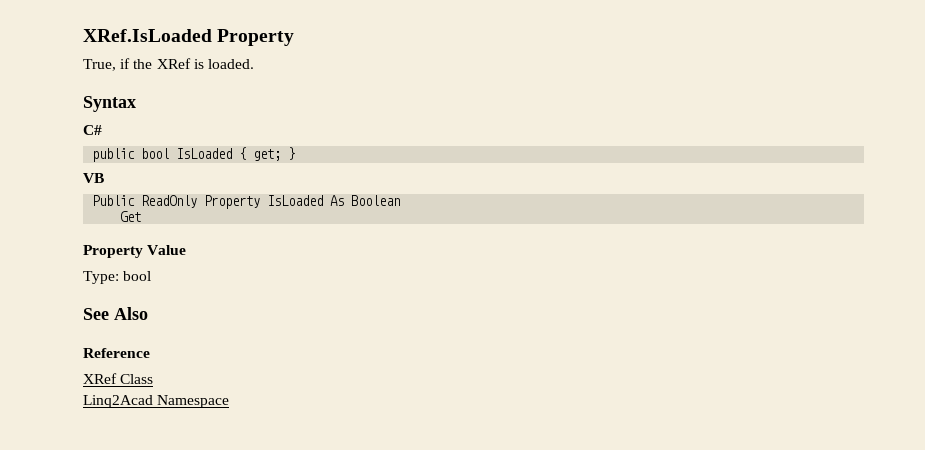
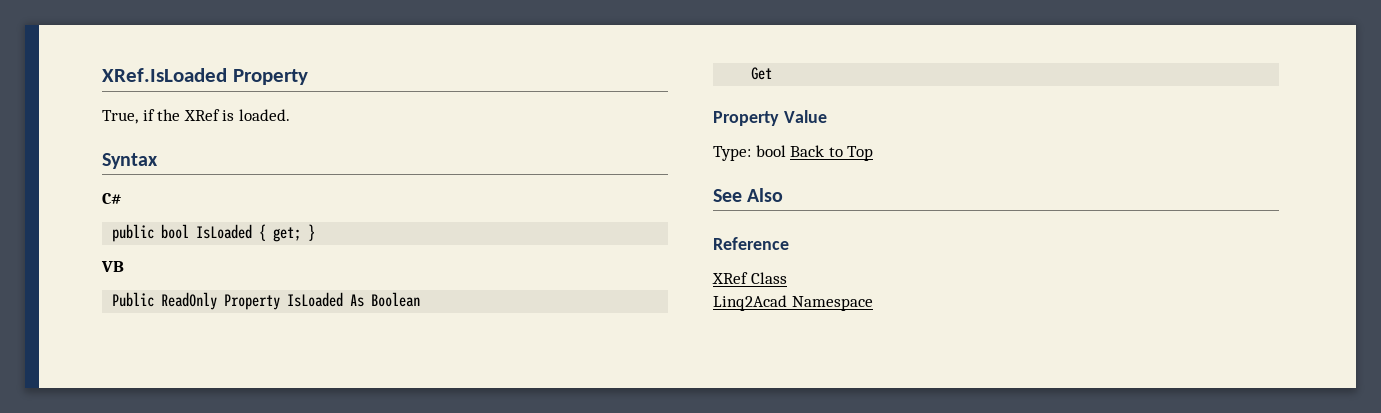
- Type: bool
+ Type: bool Back to Top

